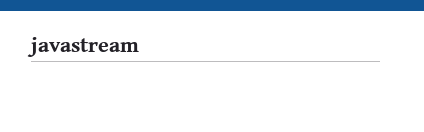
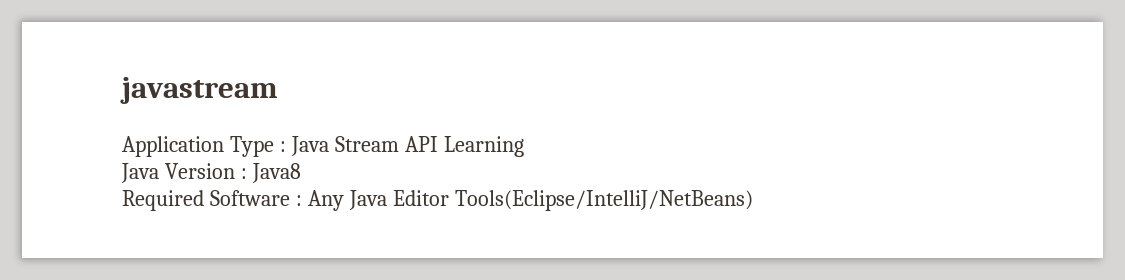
+ Application Type : Java Stream API Learning
+ Java Version : Java8
+ Required Software : Any Java Editor Tools(Eclipse/IntelliJ/NetBeans)

